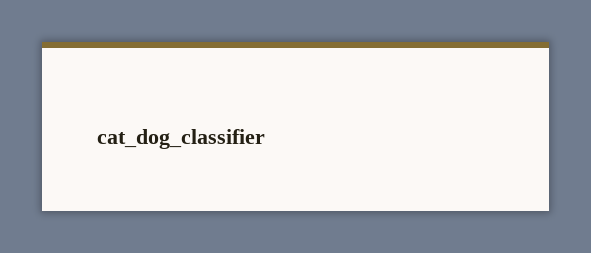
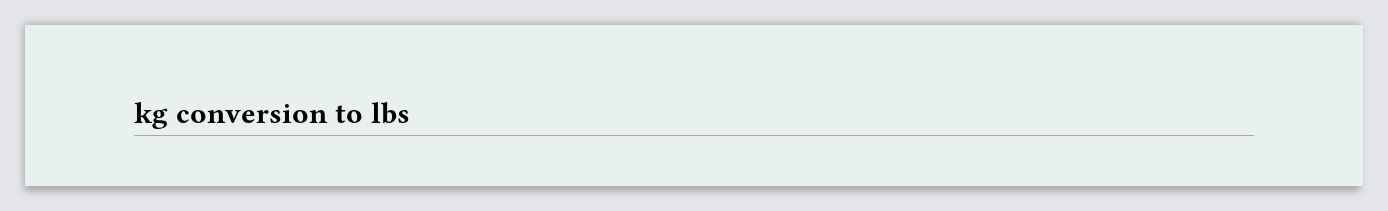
- cat_dog_classifier
+ kg conversion to lbs

